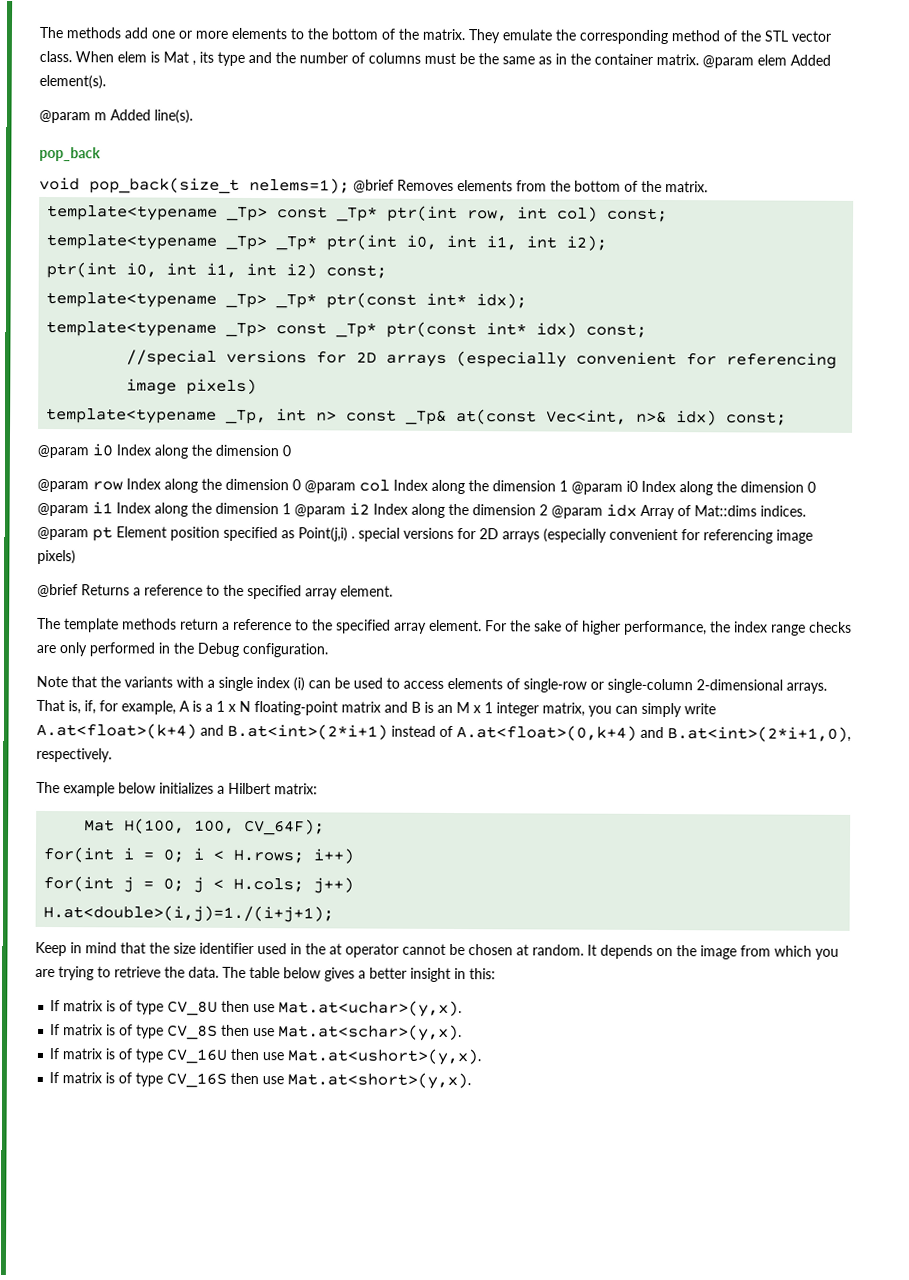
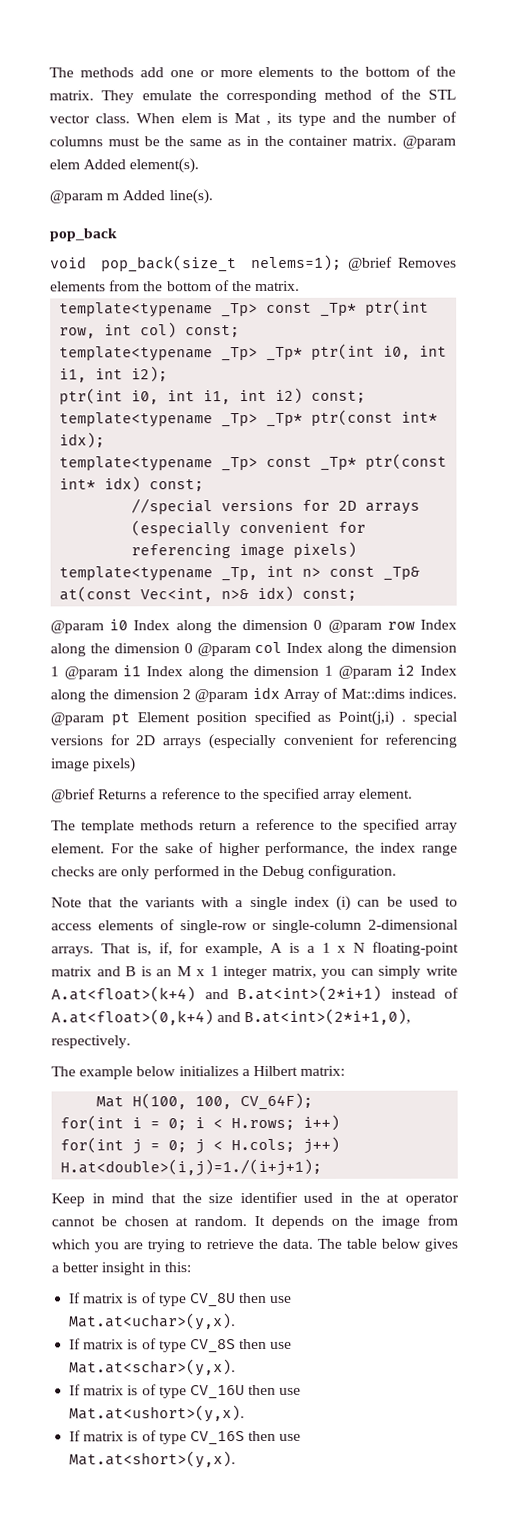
  template<typename _Tp, int n> const _Tp& at(const Vec<int, n>& idx) const;
- @param i0 Index along the dimension 0
- @param row Index along the dimension 0 @param col Index along the dimension 1 @param i0 Index along the dimension 0 @param i1 Index along the dimension 1 @param i2 Index along the dimension 2 @param idx Array of Mat::dims indices.
+ @param i0 Index along the dimension 0 @param row Index along the dimension 0 @param col Index along the dimension 1 @param i1 Index along the dimension 1 @param i2 Index along the dimension 2 @param idx Array of Mat::dims indices.

